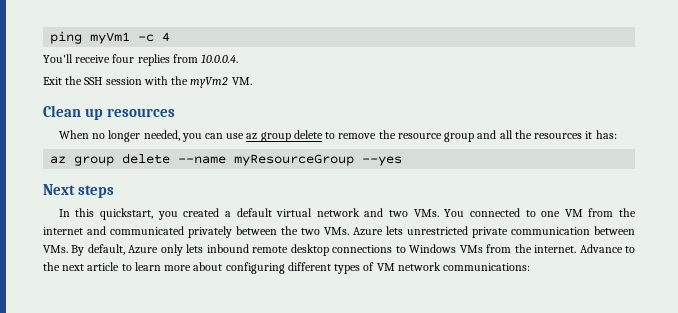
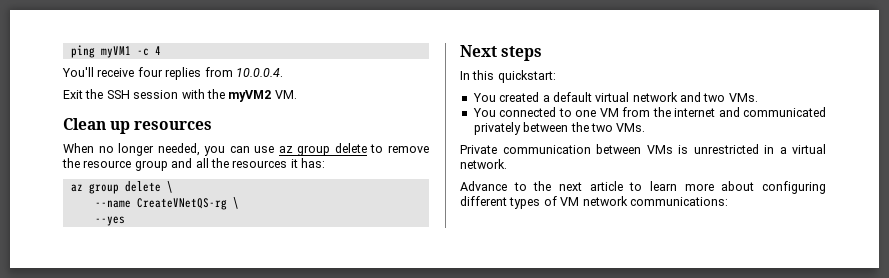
- ping myVm1 -c 4
+ ping myVM1 -c 4
- Exit the SSH session with the myVm2 VM.
+ Exit the SSH session with the myVM2 VM.
- az group delete --name myResourceGroup --yes
+ az group delete \
+ --name CreateVNetQS-rg \
+ --yes
- In this quickstart, you created a default virtual network and two VMs. You connected to one VM from the internet and communicated privately between the two VMs. Azure lets unrestricted private communication between VMs. By default, Azure only lets inbound remote desktop connections to Windows VMs from the internet. Advance to the next article to learn more about configuring different types of VM network communications:
+ In this quickstart:
+ You created a default virtual network and two VMs.
+ You connected to one VM from the internet and communicated privately between the two VMs.
+ Private communication between VMs is unrestricted in a virtual network.
+ Advance to the next article to learn more about configuring different types of VM network communications:

